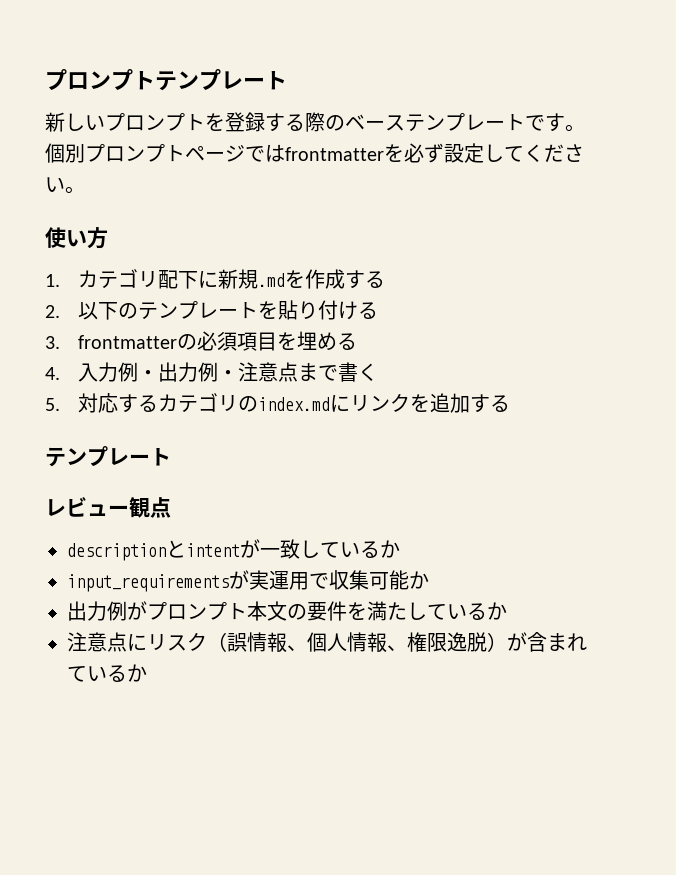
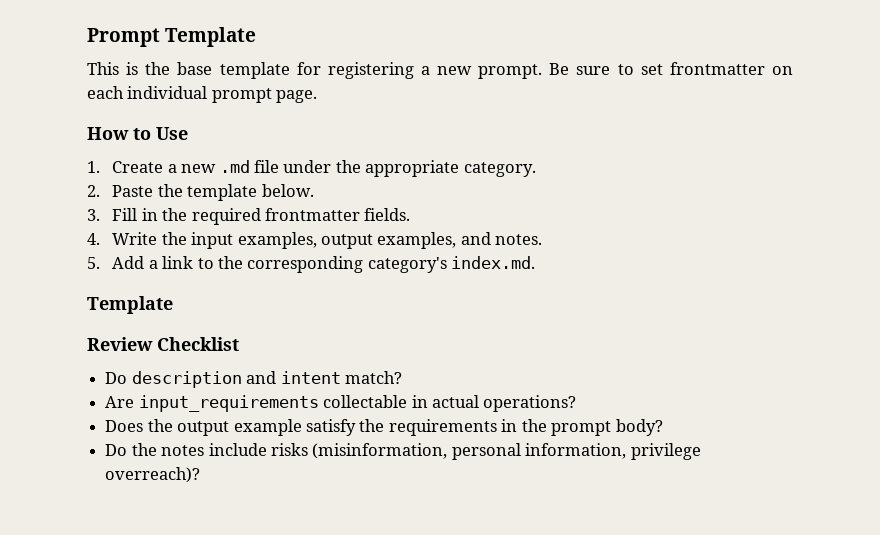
- プロンプトテンプレート
- 新しいプロンプトを登録する際のベーステンプレートです。個別プロンプトページではfrontmatterを必ず設定してください。
- 使い方
- 1.カテゴリ配下に新規.mdを作成する
- 2.以下のテンプレートを貼り付ける
- 3. frontmatterの必須項目を埋める
- 4.入力例・出力例・注意点まで書く
- 5.対応するカテゴリのindex.mdにリンクを追加する
- テンプレート
- レビュー観点
- descriptionとintentが一致しているか
- input_requirementsが実運用で収集可能か
- 出力例がプロンプト本文の要件を満たしているか
- 注意点にリスク（誤情報、個人情報、権限逸脱）が含まれているか
+ Prompt Template
+ This is the base template for registering a new prompt. Be sure to set frontmatter on each individual prompt page.
+ How to Use
+ 1. Create a new .md file under the appropriate category.
+ 2. Paste the template below.
+ 3. Fill in the required frontmatter fields.
+ 4. Write the input examples, output examples, and notes.
+ 5. Add a link to the corresponding category's index.md.
+ Template
+ Review Checklist
+ Do description and intent match?
+ Are input_requirements collectable in actual operations?
+ Does the output example satisfy the requirements in the prompt body?
+ Do the notes include risks (misinformation, personal information, privilege overreach)?

